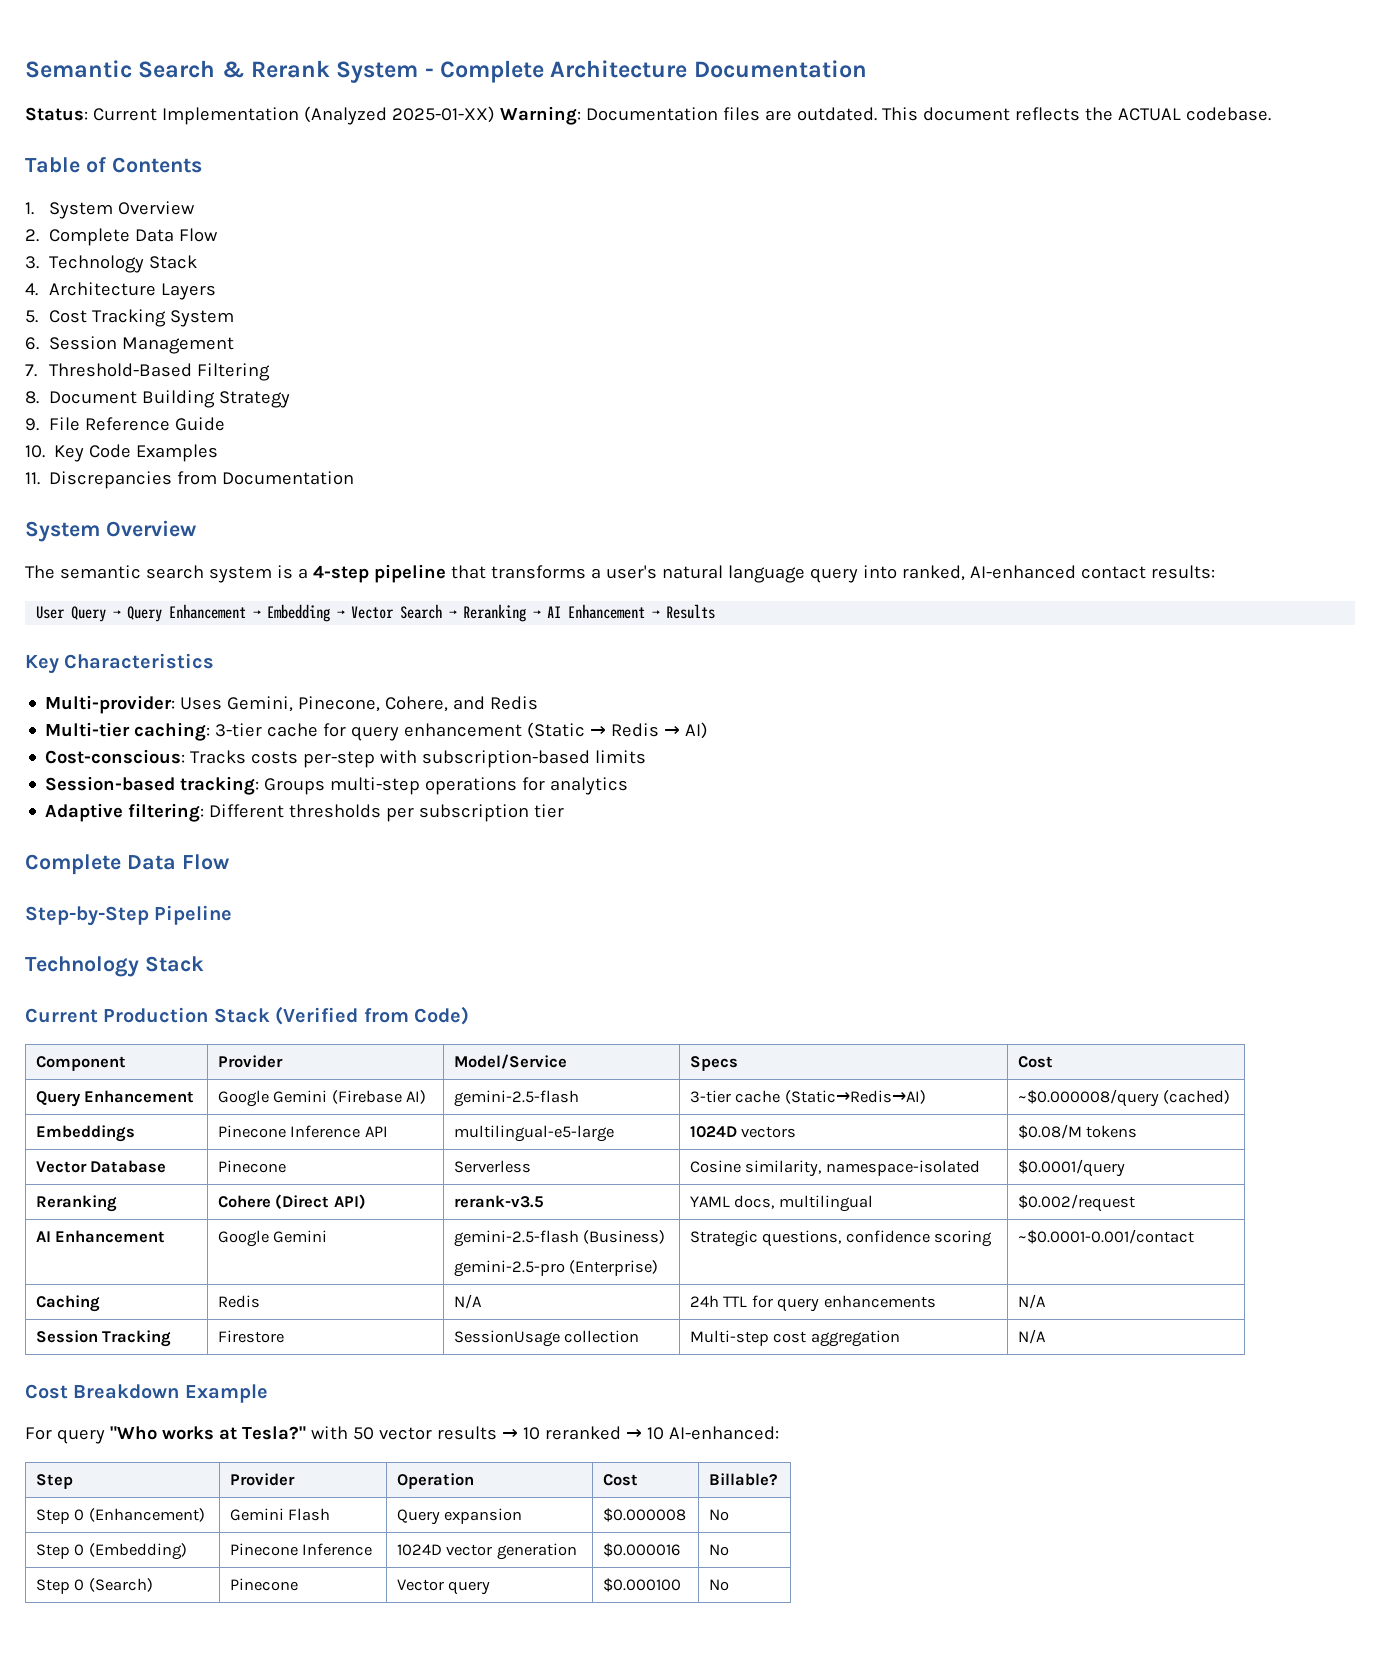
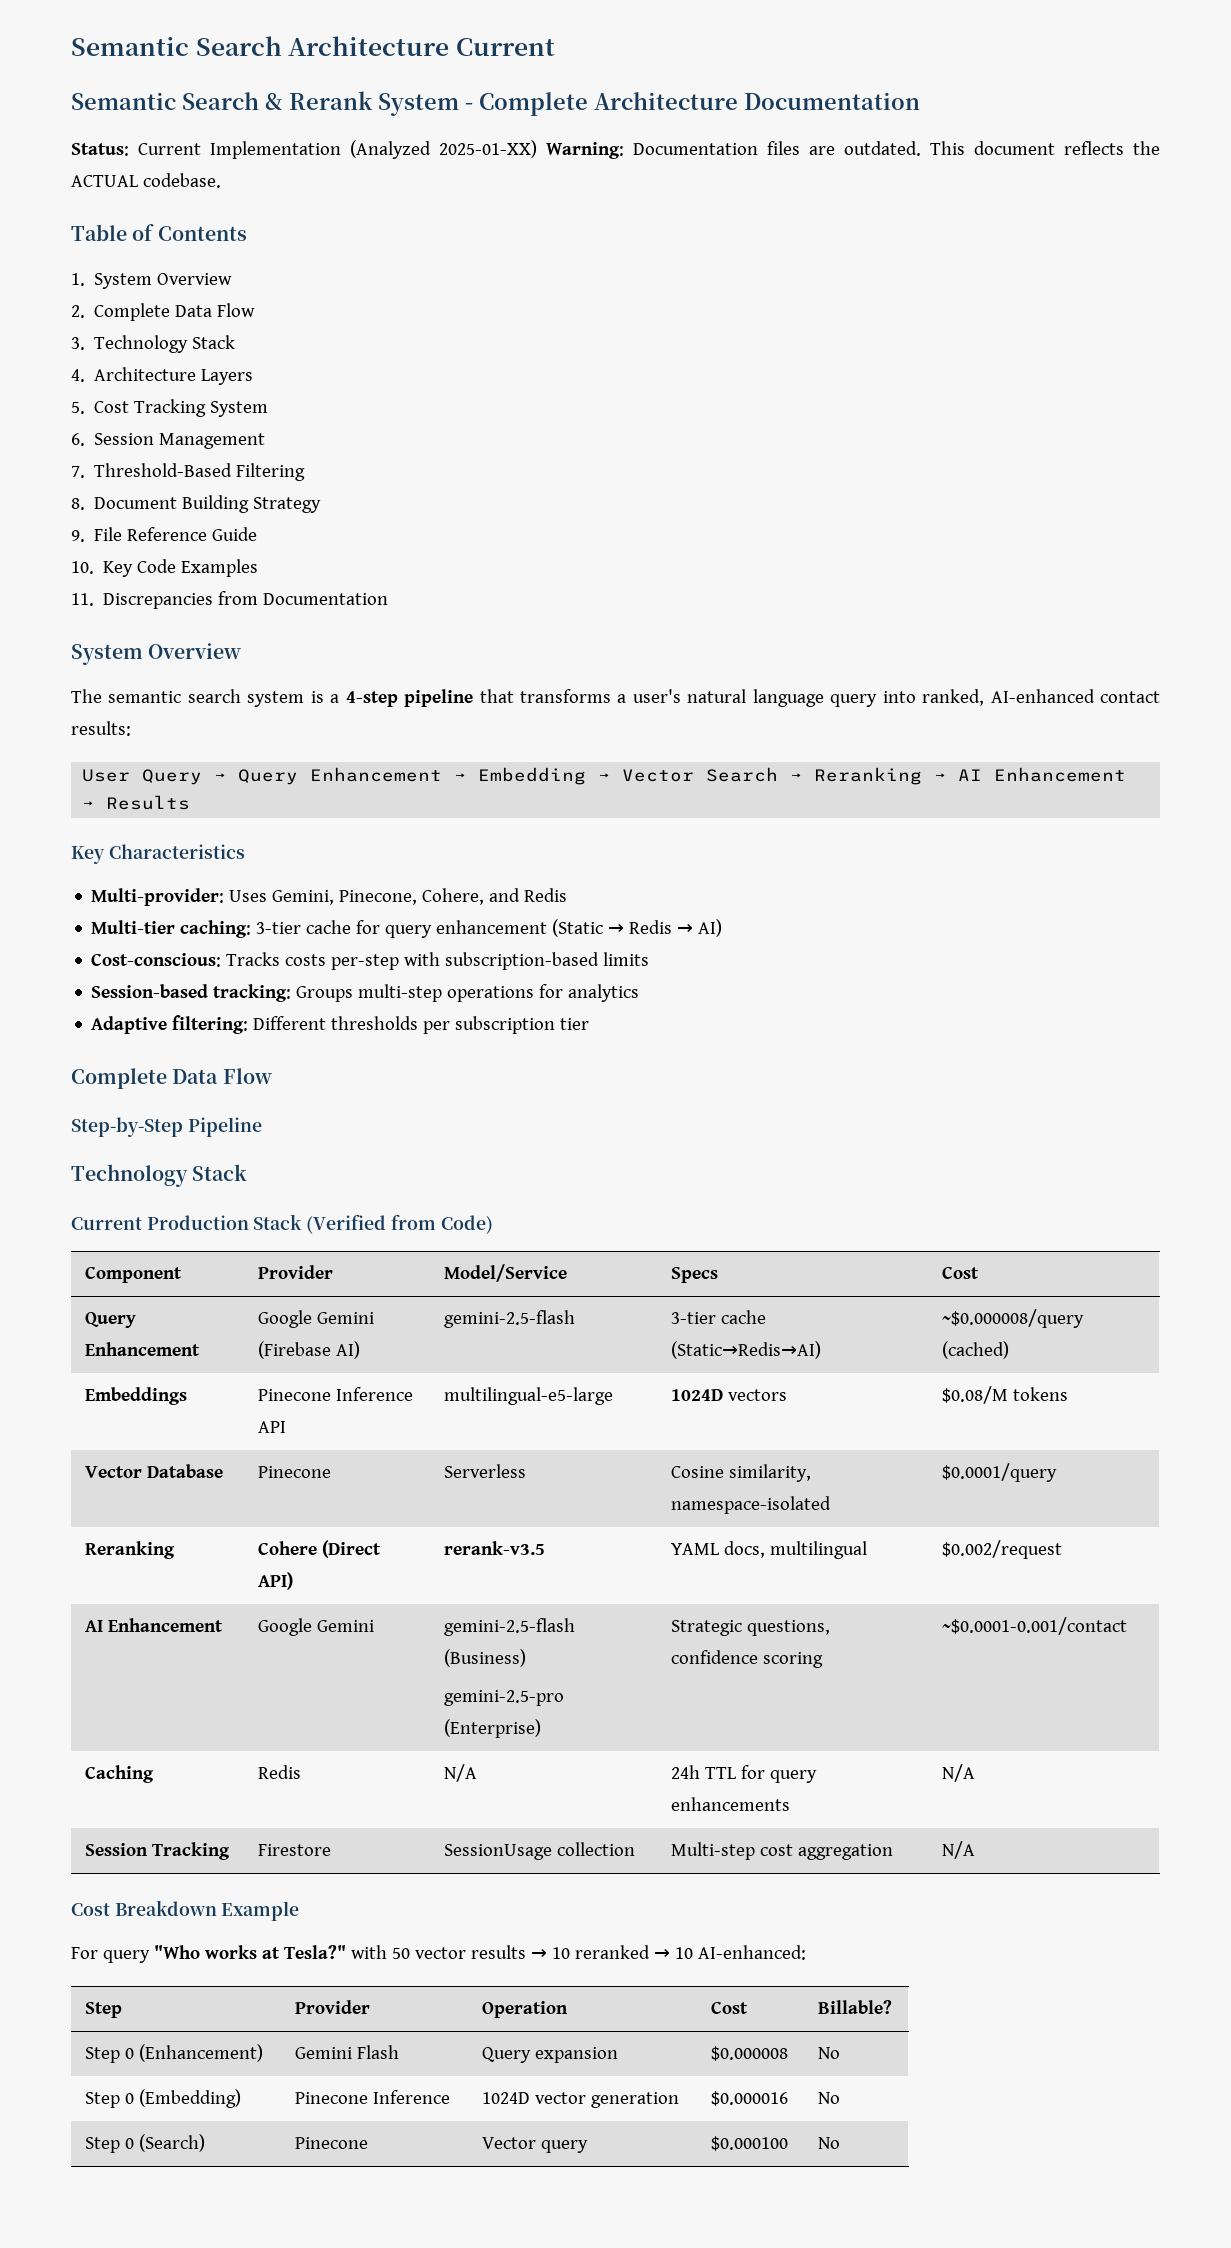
+ Semantic Search Architecture Current

